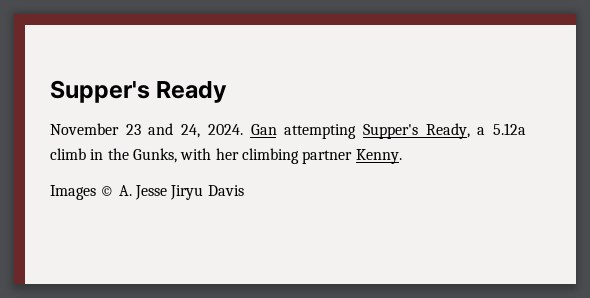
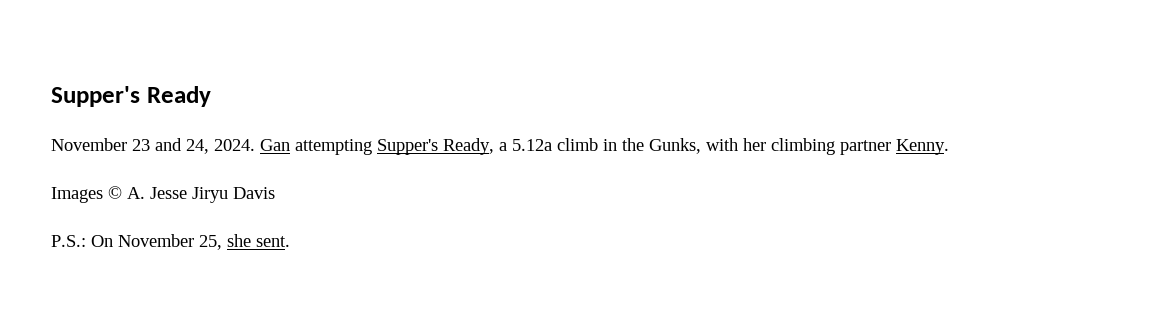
+ P.S.: On November 25, she sent.

